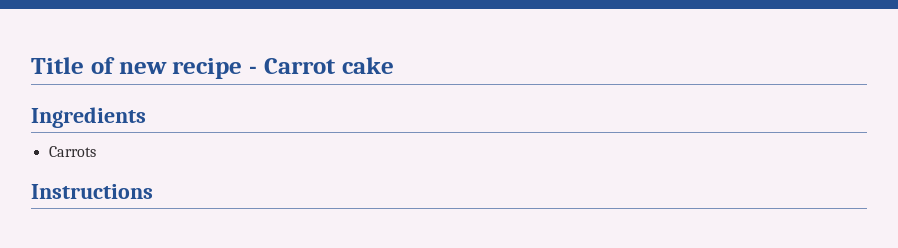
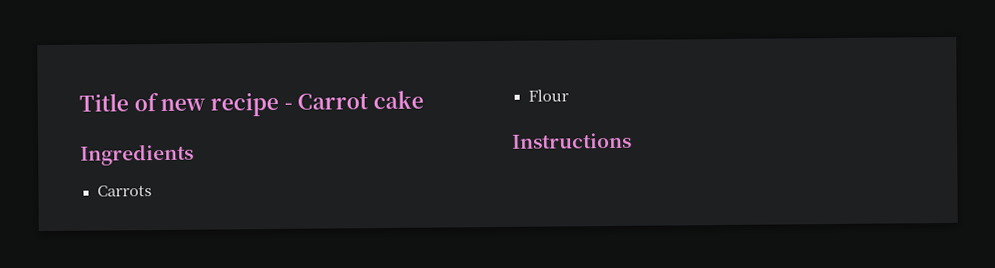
+ Flour

